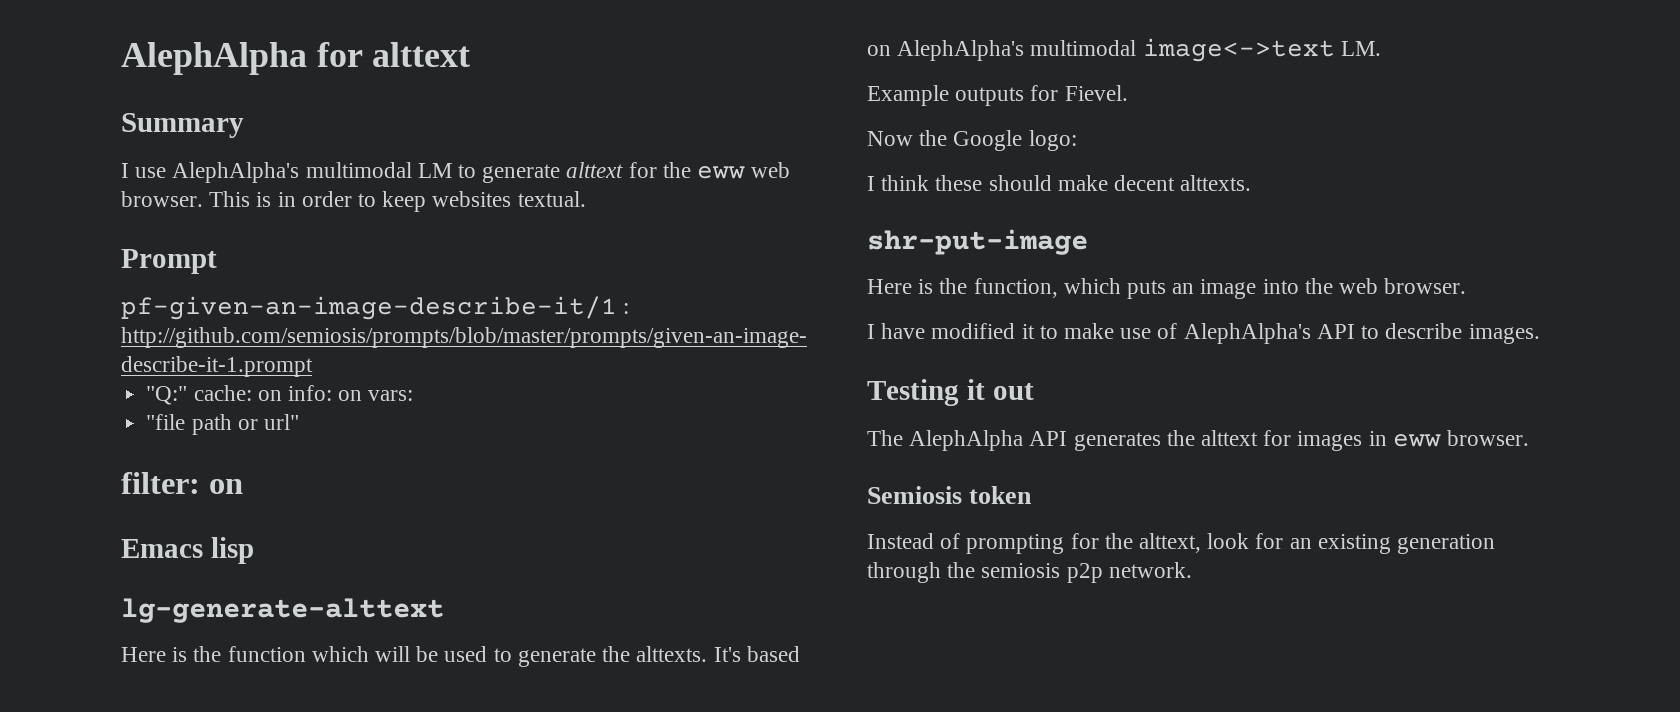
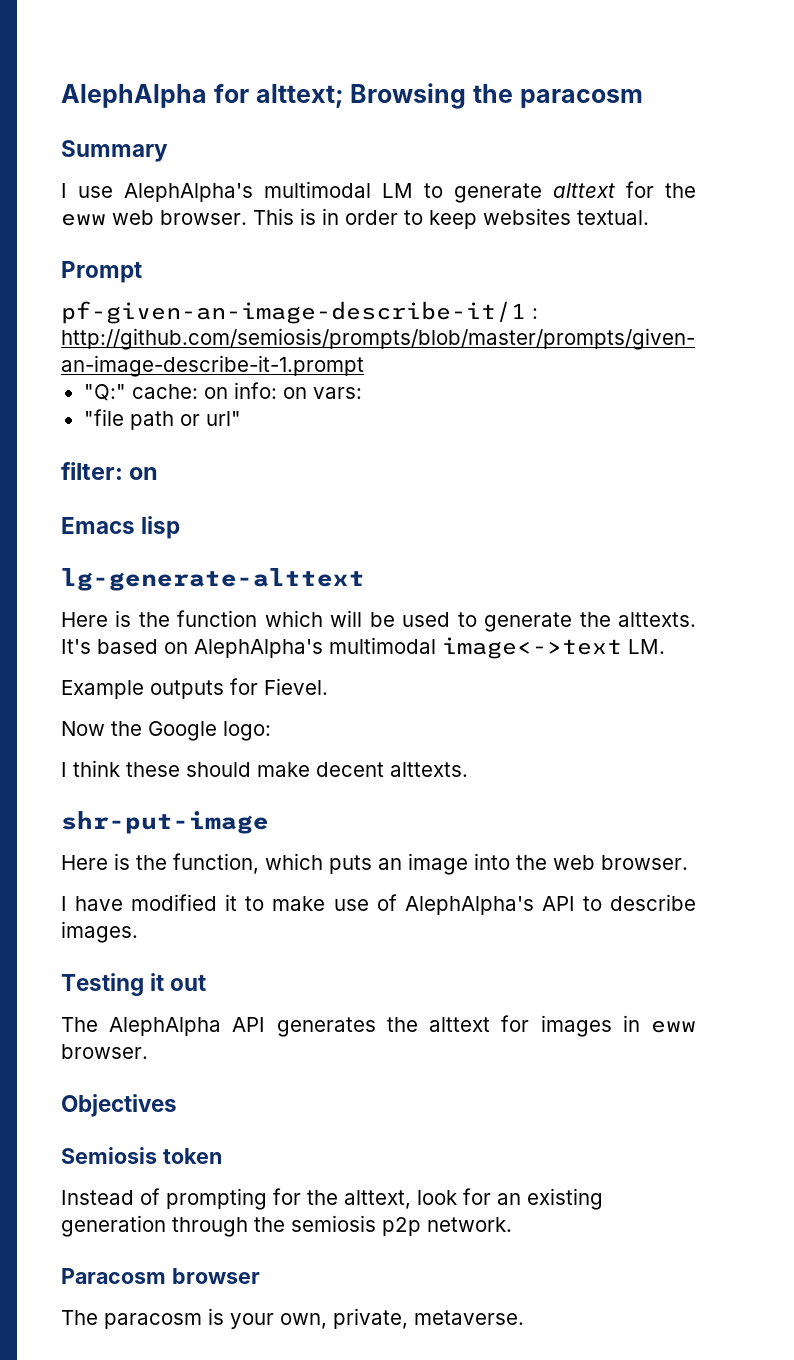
- AlephAlpha for alttext
+ AlephAlpha for alttext; Browsing the paracosm
+ Objectives
+ Paracosm browser
+ The paracosm is your own, private, metaverse.

